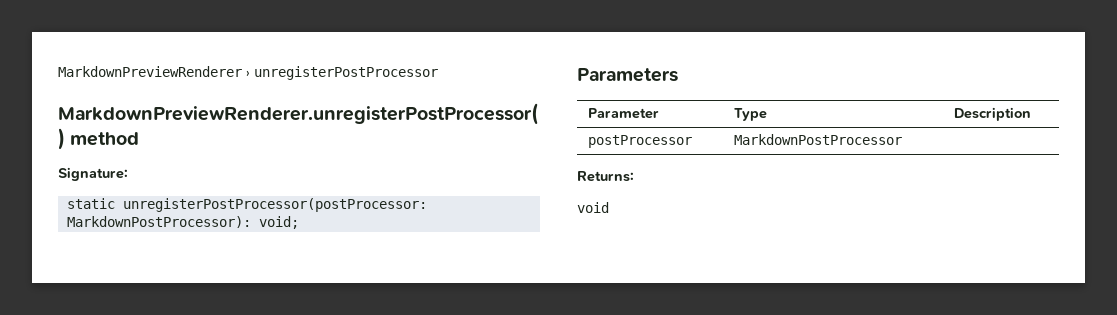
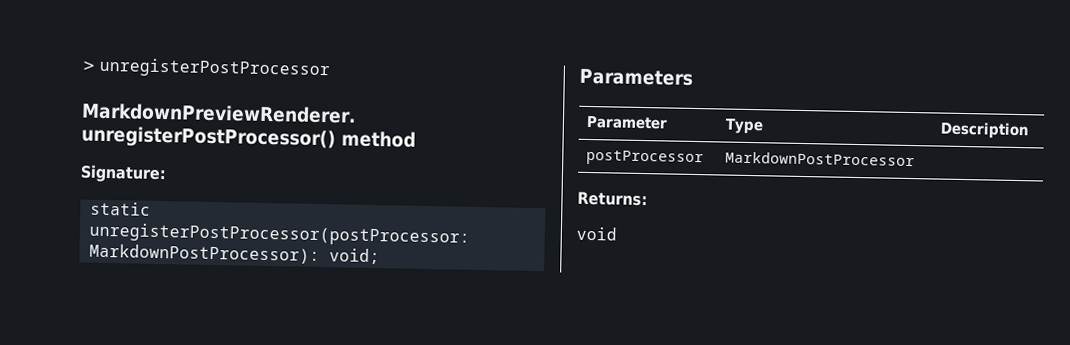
- MarkdownPreviewRenderer › unregisterPostProcessor
+ > unregisterPostProcessor

